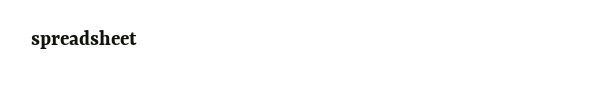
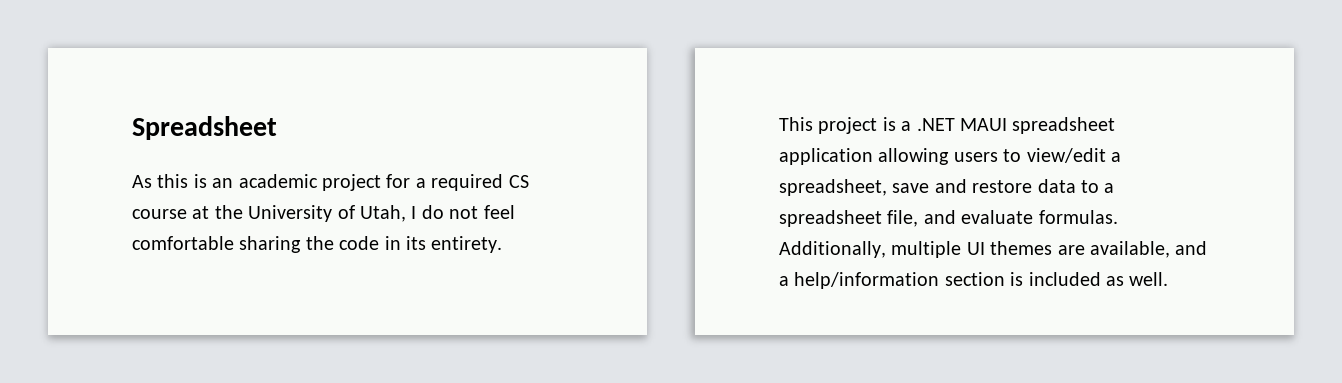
- spreadsheet
+ Spreadsheet
+ As this is an academic project for a required CS course at the University of Utah, I do not feel comfortable sharing the code in its entirety.
+ This project is a .NET MAUI spreadsheet application allowing users to view/edit a spreadsheet, save and restore data to a spreadsheet file, and evaluate formulas. Additionally, multiple UI themes are available, and a help/information section is included as well.

